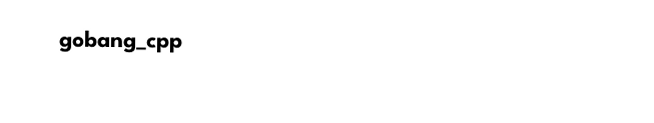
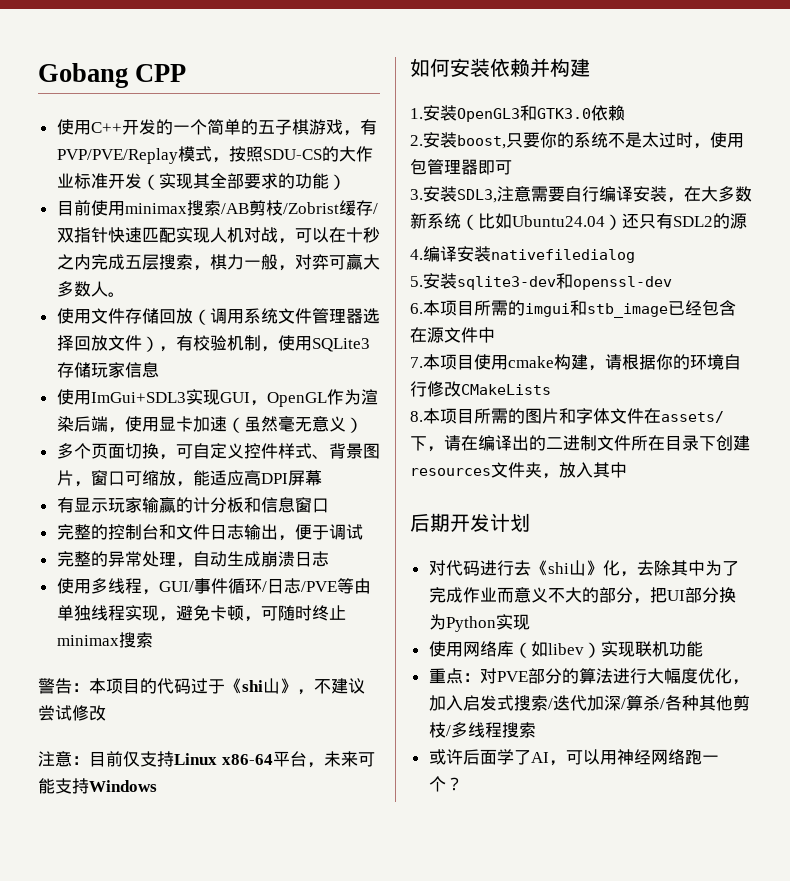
- gobang_cpp
+ Gobang CPP
+ 使用C++开发的一个简单的五子棋游戏，有PVP/PVE/Replay模式，按照SDU-CS的大作业标准开发（实现其全部要求的功能）
+ 目前使用minimax搜索/AB剪枝/Zobrist缓存/双指针快速匹配实现人机对战，可以在十秒之内完成五层搜索，棋力一般，对弈可赢大多数人。
+ 使用文件存储回放（调用系统文件管理器选择回放文件），有校验机制，使用SQLite3存储玩家信息
+ 使用ImGui+SDL3实现GUI，OpenGL作为渲染后端，使用显卡加速（虽然毫无意义）
+ 多个页面切换，可自定义控件样式、背景图片，窗口可缩放，能适应高DPI屏幕
+ 有显示玩家输赢的计分板和信息窗口
+ 完整的控制台和文件日志输出，便于调试
+ 完整的异常处理，自动生成崩溃日志
+ 使用多线程，GUI/事件循环/日志/PVE等由单独线程实现，避免卡顿，可随时终止minimax搜索
+ 警告：本项目的代码过于《shi山》，不建议尝试修改
+ 注意：目前仅支持Linux x86-64平台，未来可能支持Windows
+ 如何安装依赖并构建
+ 1.安装OpenGL3和GTK3.0依赖
+ 2.安装boost,只要你的系统不是太过时，使用包管理器即可
+ 3.安装SDL3,注意需要自行编译安装，在大多数新系统（比如Ubuntu24.04）还只有SDL2的源
+ 4.编译安装nativefiledialog
+ 5.安装sqlite3-dev和openssl-dev
+ 6.本项目所需的imgui和stb_image已经包含在源文件中
+ 7.本项目使用cmake构建，请根据你的环境自行修改CMakeLists
+ 8.本项目所需的图片和字体文件在assets/下，请在编译出的二进制文件所在目录下创建resources文件夹，放入其中
+ 后期开发计划
+ 对代码进行去《shi山》化，去除其中为了完成作业而意义不大的部分，把UI部分换为Python实现
+ 使用网络库（如libev）实现联机功能
+ 重点：对PVE部分的算法进行大幅度优化，加入启发式搜索/迭代加深/算杀/各种其他剪枝/多线程搜索
+ 或许后面学了AI，可以用神经网络跑一个？

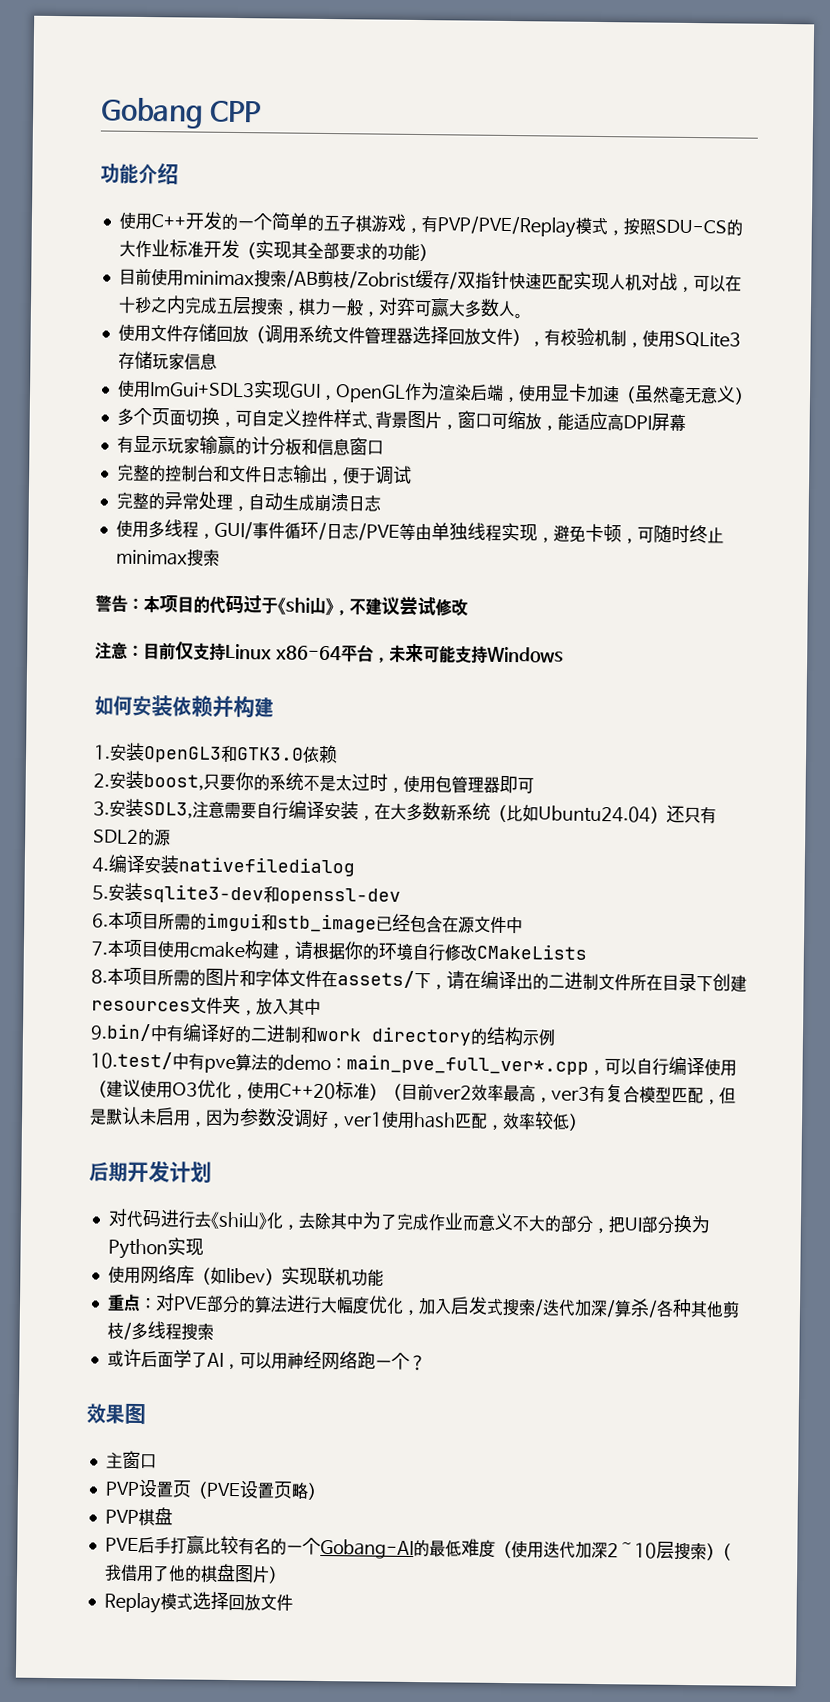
+ 功能介绍
+ 9.bin/中有编译好的二进制和work directory的结构示例
+ 10.test/中有pve算法的demo：main_pve_full_ver*.cpp，可以自行编译使用（建议使用O3优化，使用C++20标准）（目前ver2效率最高，ver3有复合模型匹配，但是默认未启用，因为参数没调好，ver1使用hash匹配，效率较低）
+ 效果图
+ 主窗口
+ PVP设置页（PVE设置页略）
+ PVP棋盘
+ PVE后手打赢比较有名的一个Gobang-AI的最低难度（使用迭代加深2～10层搜索）(我借用了他的棋盘图片)
+ Replay模式选择回放文件

